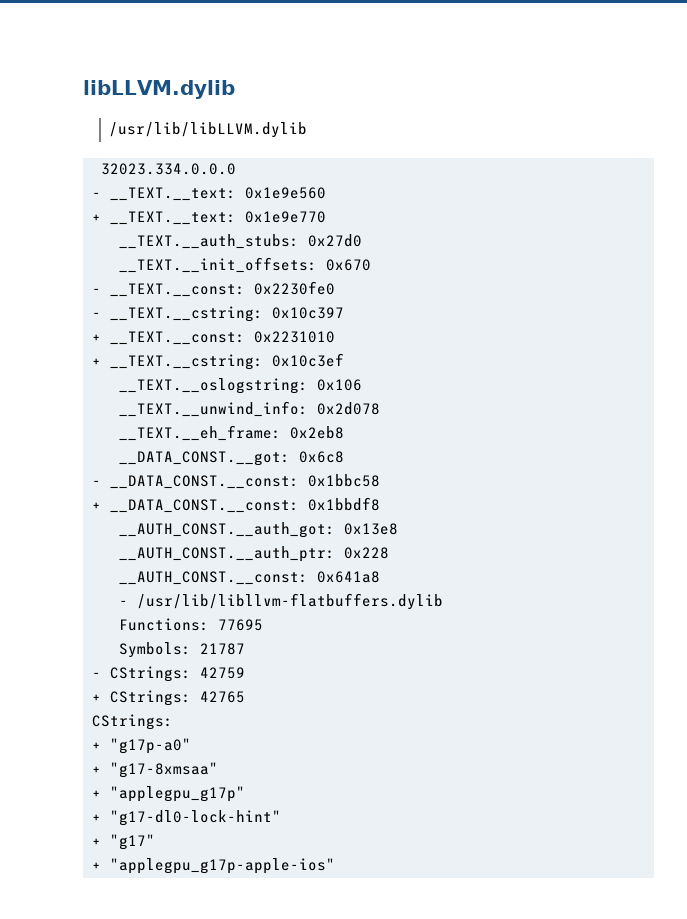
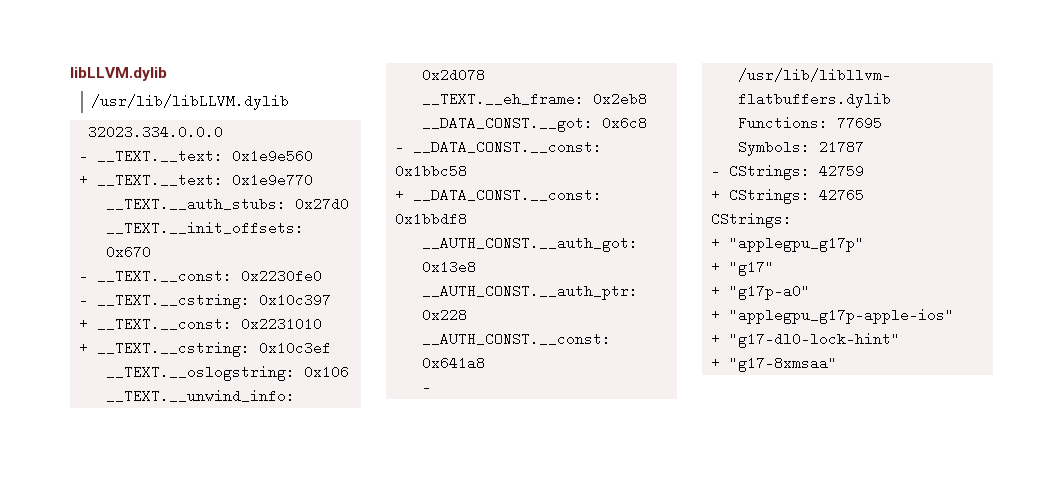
+ + "applegpu_g17p"
+ + "g17"
- + "g17-8xmsaa"
- + "applegpu_g17p"
+ + "applegpu_g17p-apple-ios"
- + "g17"
- + "applegpu_g17p-apple-ios"
+ + "g17-8xmsaa"

